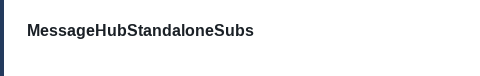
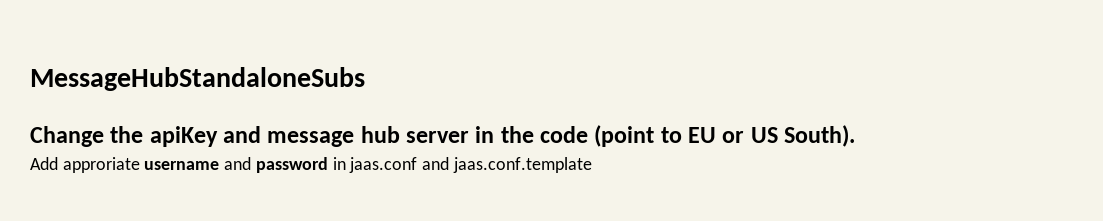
+ Change the apiKey and message hub server in the code (point to EU or US South).
+ Add approriate username and password in jaas.conf and jaas.conf.template

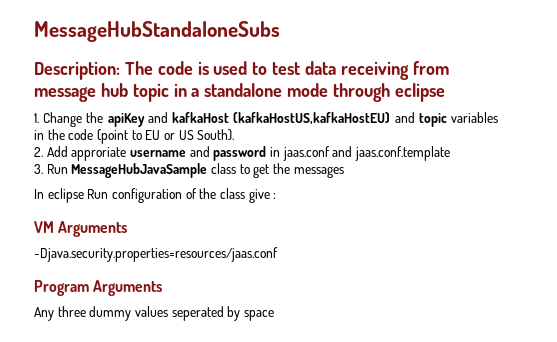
- Change the apiKey and message hub server in the code (point to EU or US South).
+ Description: The code is used to test data receiving from message hub topic in a standalone mode through eclipse
+ 1. Change the apiKey and kafkaHost (kafkaHostUS,kafkaHostEU) and topic variables in the code (point to EU or US South).
- Add approriate username and password in jaas.conf and jaas.conf.template
+ 2. Add approriate username and password in jaas.conf and jaas.conf.template
+ 3. Run MessageHubJavaSample class to get the messages
+ In eclipse Run configuration of the class give :
+ VM Arguments
+ -Djava.security.properties=resources/jaas.conf
+ Program Arguments
+ Any three dummy values seperated by space

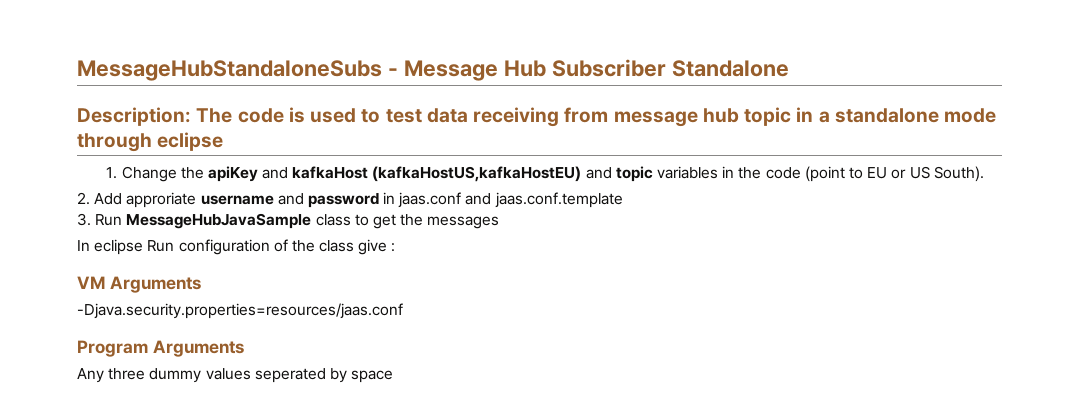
- MessageHubStandaloneSubs
+ MessageHubStandaloneSubs - Message Hub Subscriber Standalone

